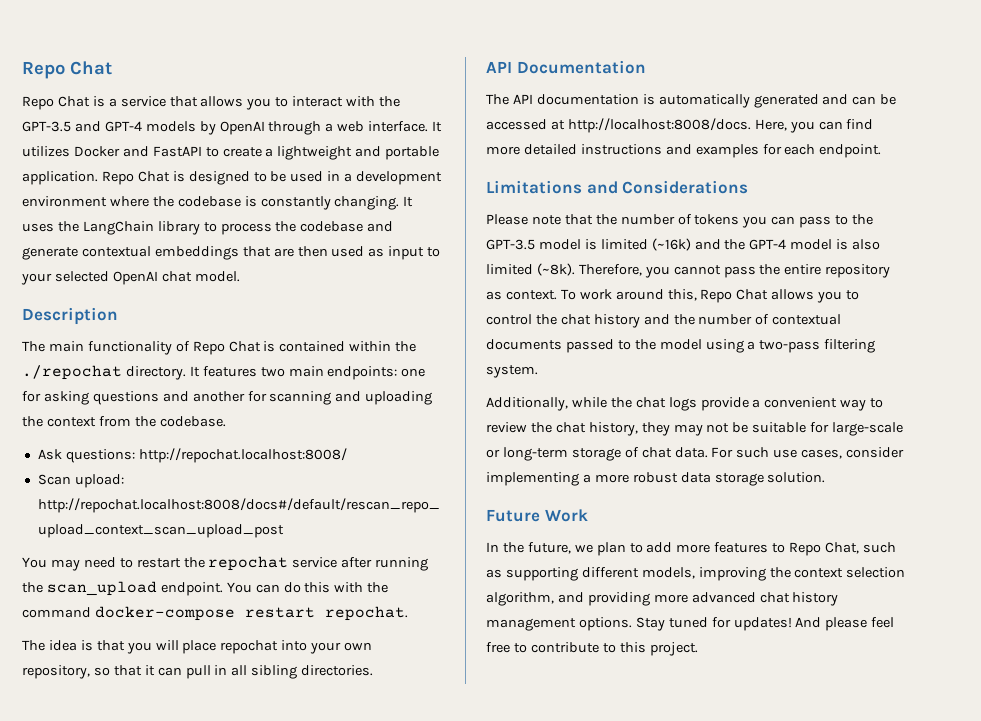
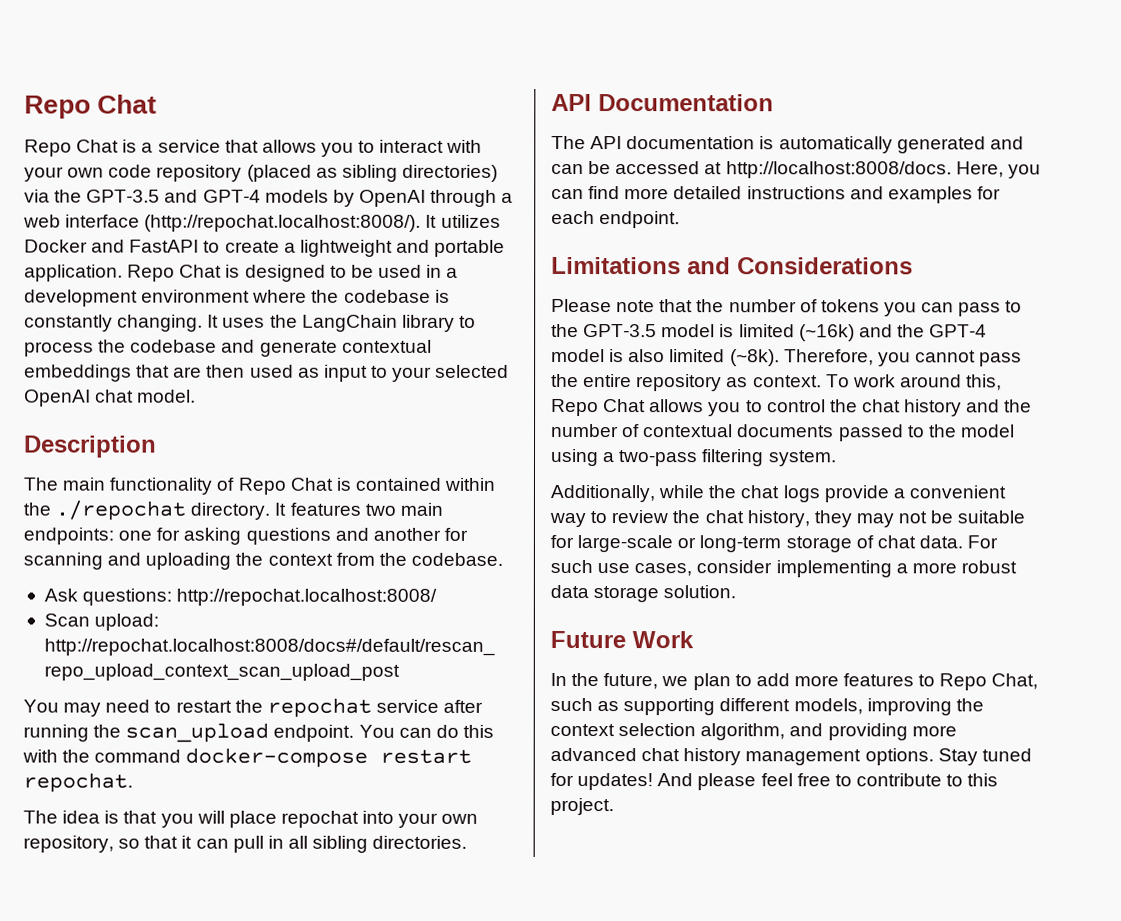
- Repo Chat is a service that allows you to interact with the GPT-3.5 and GPT-4 models by OpenAI through a web interface. It utilizes Docker and FastAPI to create a lightweight and portable application.
+ Repo Chat is a service that allows you to interact with your own code repository (placed as sibling directories) via the GPT-3.5 and GPT-4 models by OpenAI through a web interface (http://repochat.localhost:8008/). It utilizes Docker and FastAPI to create a lightweight and portable application.

